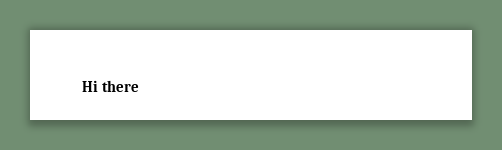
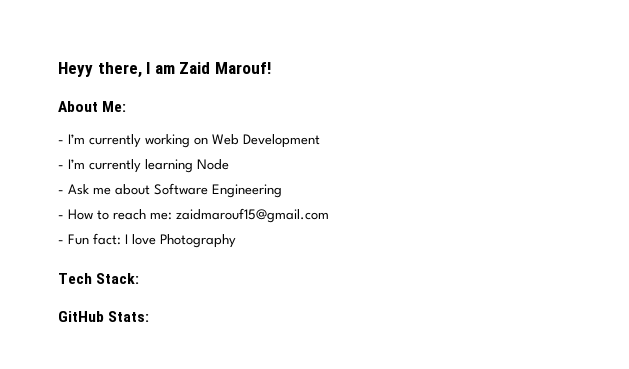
- Hi there
+ Heyy there, I am Zaid Marouf!
+ About Me:
+ - I’m currently working on Web Development
+ - I’m currently learning Node
+ - Ask me about Software Engineering
+ - How to reach me: zaidmarouf15@gmail.com
+ - Fun fact: I love Photography
+ Tech Stack:
+ GitHub Stats:

